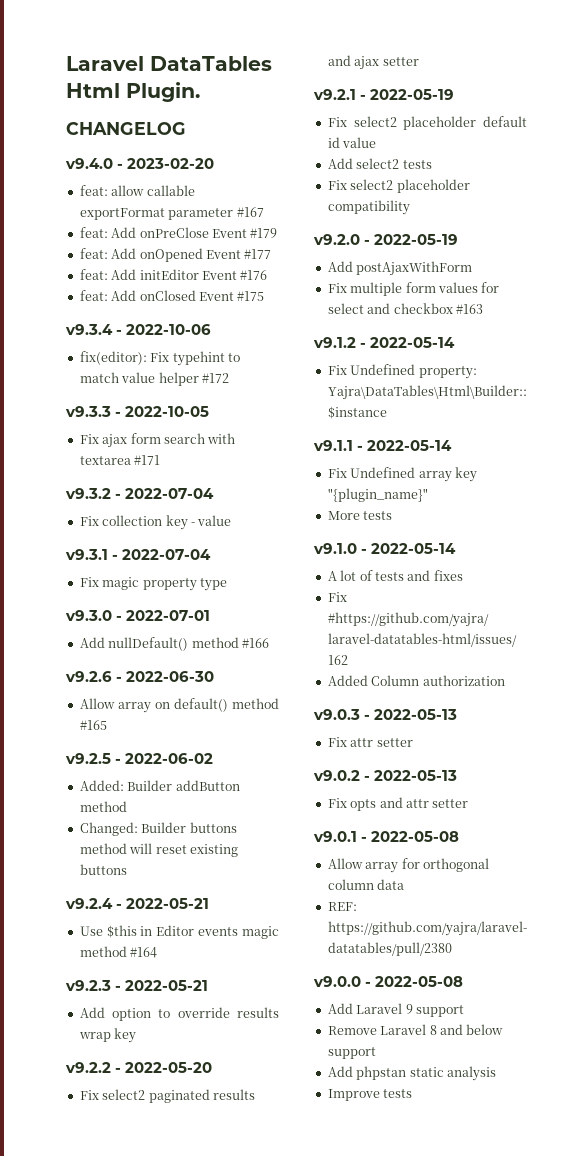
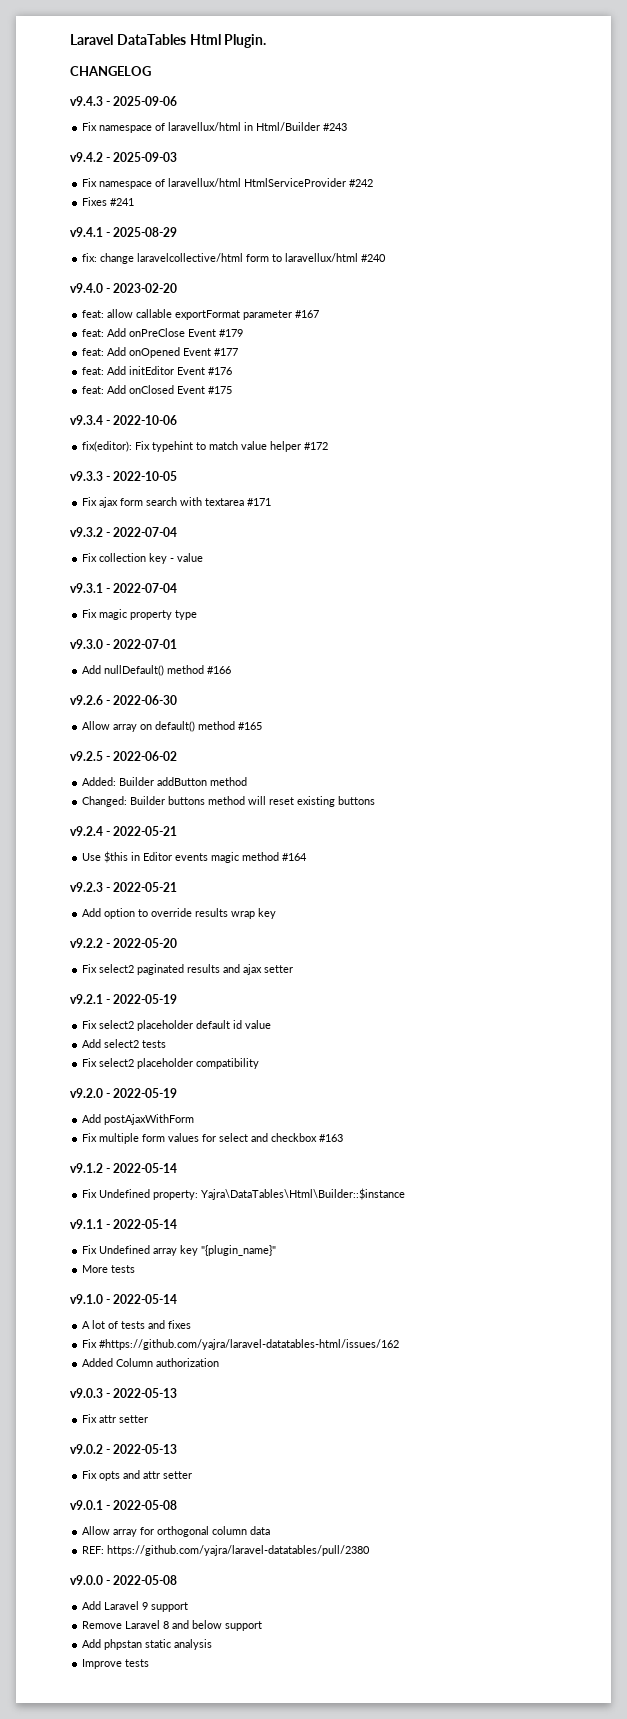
+ v9.4.3 - 2025-09-06
+ Fix namespace of laravellux/html in Html/Builder #243
+ v9.4.2 - 2025-09-03
+ Fix namespace of laravellux/html HtmlServiceProvider #242
+ Fixes #241
+ v9.4.1 - 2025-08-29
+ fix: change laravelcollective/html form to laravellux/html #240

